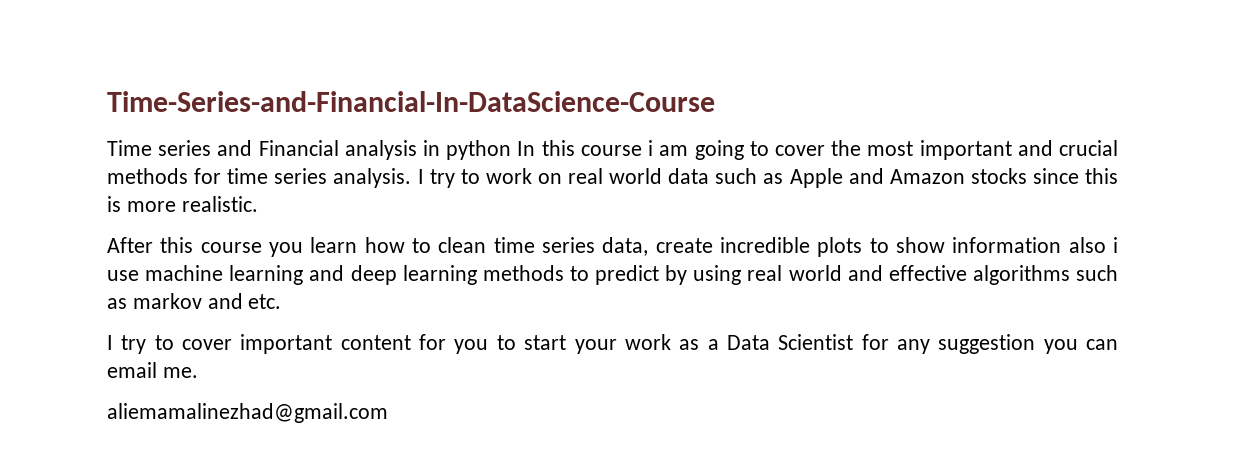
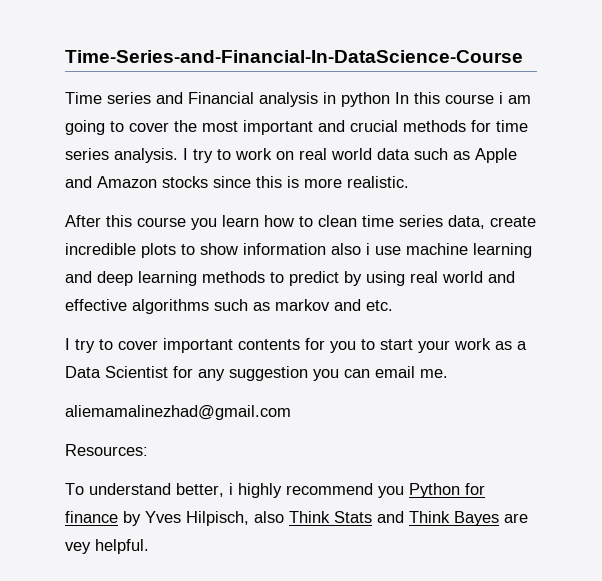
- I try to cover important content for you to start your work as a Data Scientist for any suggestion you can email me.
+ I try to cover important contents for you to start your work as a Data Scientist for any suggestion you can email me.
+ Resources:
+ To understand better, i highly recommend you Python for finance by Yves Hilpisch, also Think Stats and Think Bayes are vey helpful.

